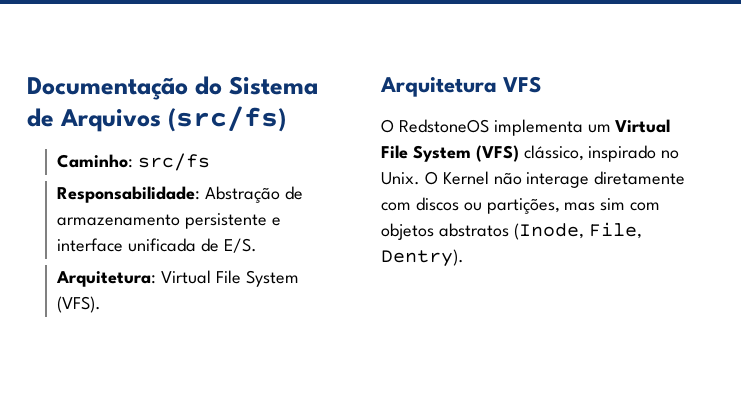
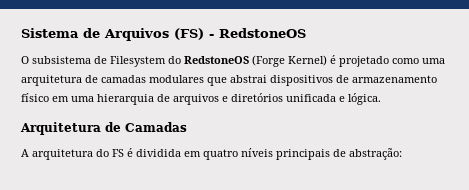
- Documentação do Sistema de Arquivos (src/fs)
- Caminho: src/fs
- Responsabilidade: Abstração de armazenamento persistente e interface unificada de E/S.
- Arquitetura: Virtual File System (VFS).
- Arquitetura VFS
- O RedstoneOS implementa um Virtual File System (VFS) clássico, inspirado no Unix. O Kernel não interage diretamente com discos ou partições, mas sim com objetos abstratos (Inode, File, Dentry).
+ Sistema de Arquivos (FS) - RedstoneOS
+ O subsistema de Filesystem do RedstoneOS (Forge Kernel) é projetado como uma arquitetura de camadas modulares que abstrai dispositivos de armazenamento físico em uma hierarquia de arquivos e diretórios unificada e lógica.
+ Arquitetura de Camadas
+ A arquitetura do FS é dividida em quatro níveis principais de abstração:

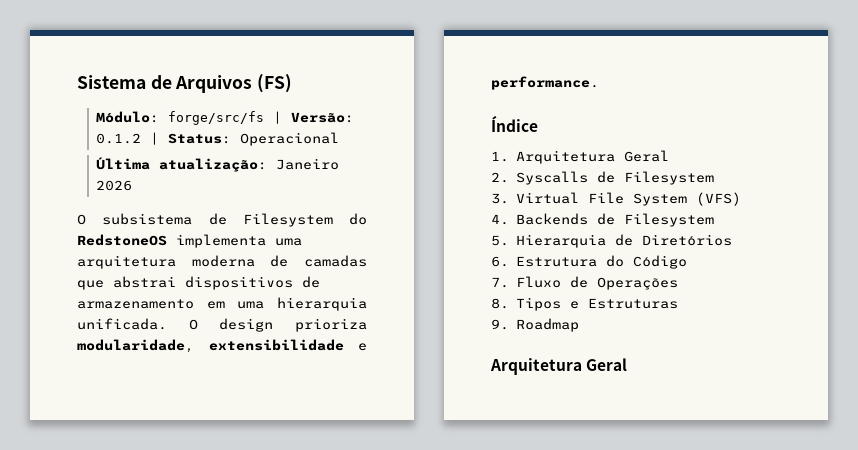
- Sistema de Arquivos (FS) - RedstoneOS
+ Sistema de Arquivos (FS)
+ Módulo: forge/src/fs | Versão: 0.1.2 | Status: Operacional
+ Última atualização: Janeiro 2026
- O subsistema de Filesystem do RedstoneOS (Forge Kernel) é projetado como uma arquitetura de camadas modulares que abstrai dispositivos de armazenamento físico em uma hierarquia de arquivos e diretórios unificada e lógica.
- Arquitetura de Camadas
- A arquitetura do FS é dividida em quatro níveis principais de abstração:
+ O subsistema de Filesystem do RedstoneOS implementa uma arquitetura moderna de camadas que abstrai dispositivos de armazenamento em uma hierarquia unificada. O design prioriza modularidade, extensibilidade e performance.
+ Índice
+ 1. Arquitetura Geral
+ 2. Syscalls de Filesystem
+ 3. Virtual File System (VFS)
+ 4. Backends de Filesystem
+ 5. Hierarquia de Diretórios
+ 6. Estrutura do Código
+ 7. Fluxo de Operações
+ 8. Tipos e Estruturas
+ 9. Roadmap
+ Arquitetura Geral

